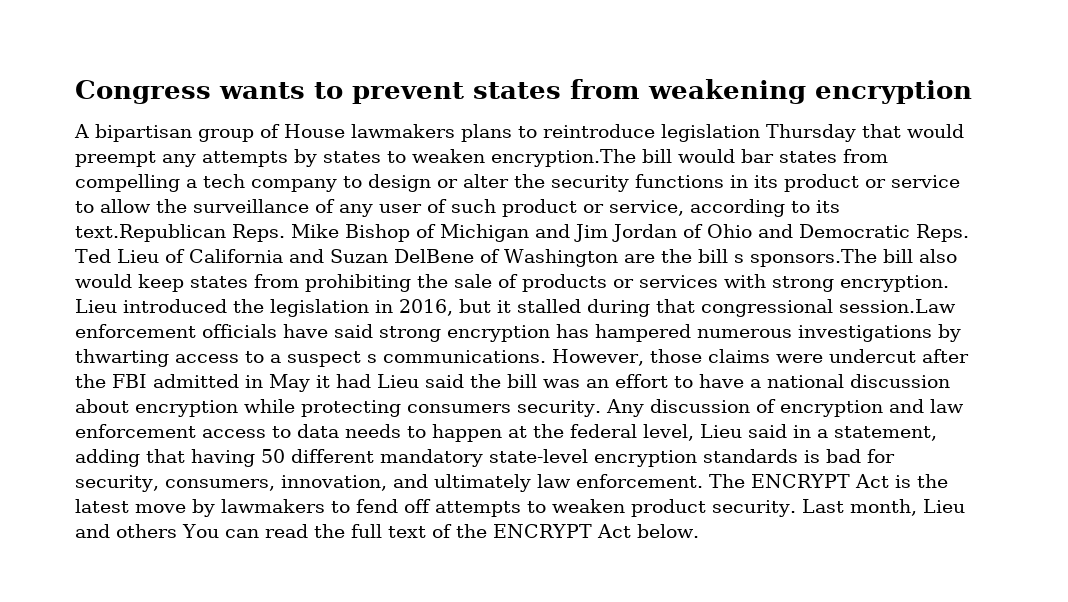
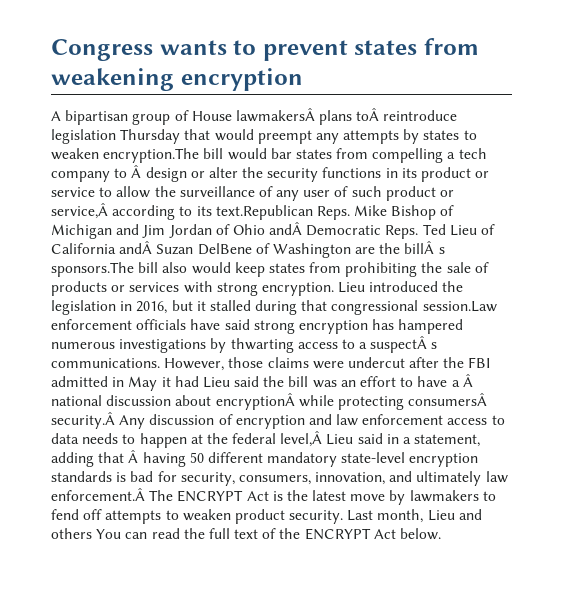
- A bipartisan group of House lawmakers plans to reintroduce legislation Thursday that would preempt any attempts by states to weaken encryption.The bill would bar states from compelling a tech company to design or alter the security functions in its product or service to allow the surveillance of any user of such product or service, according to its text.Republican Reps.
+ A bipartisan group of House lawmakersÂ plans toÂ reintroduce legislation Thursday that would preempt any attempts by states to weaken encryption.The bill would bar states from compelling a tech company to Â design or alter the security functions in its product or service to allow the surveillance of any user of such product or service,Â according to its text.Republican Reps.
- Mike Bishop of Michigan and Jim Jordan of Ohio and Democratic Reps.
+ Mike Bishop of Michigan and Jim Jordan of Ohio andÂ Democratic Reps.
- Ted Lieu of California and Suzan DelBene of Washington are the bill s sponsors.The bill also would keep states from prohibiting the sale of products or services with strong encryption.
+ Ted Lieu of California andÂ Suzan DelBene of Washington are the billÂ s sponsors.The bill also would keep states from prohibiting the sale of products or services with strong encryption.
- Lieu introduced the legislation in 2016, but it stalled during that congressional session.Law enforcement officials have said strong encryption has hampered numerous investigations by thwarting access to a suspect s communications.
+ Lieu introduced the legislation in 2016, but it stalled during that congressional session.Law enforcement officials have said strong encryption has hampered numerous investigations by thwarting access to a suspectÂ s communications.
- However, those claims were undercut after the FBI admitted in May it had Lieu said the bill was an effort to have a national discussion about encryption while protecting consumers security. Any discussion of encryption and law enforcement access to data needs to happen at the federal level, Lieu said in a statement, adding that having 50 different mandatory state-level encryption standards is bad for security, consumers, innovation, and ultimately law enforcement. The ENCRYPT Act is the latest move by lawmakers to fend off attempts to weaken product security.
+ However, those claims were undercut after the FBI admitted in May it had Lieu said the bill was an effort to have a Â national discussion about encryptionÂ while protecting consumersÂ security.Â Any discussion of encryption and law enforcement access to data needs to happen at the federal level,Â Lieu said in a statement, adding that Â having 50 different mandatory state-level encryption standards is bad for security, consumers, innovation, and ultimately law enforcement.Â The ENCRYPT Act is the latest move by lawmakers to fend off attempts to weaken product security.

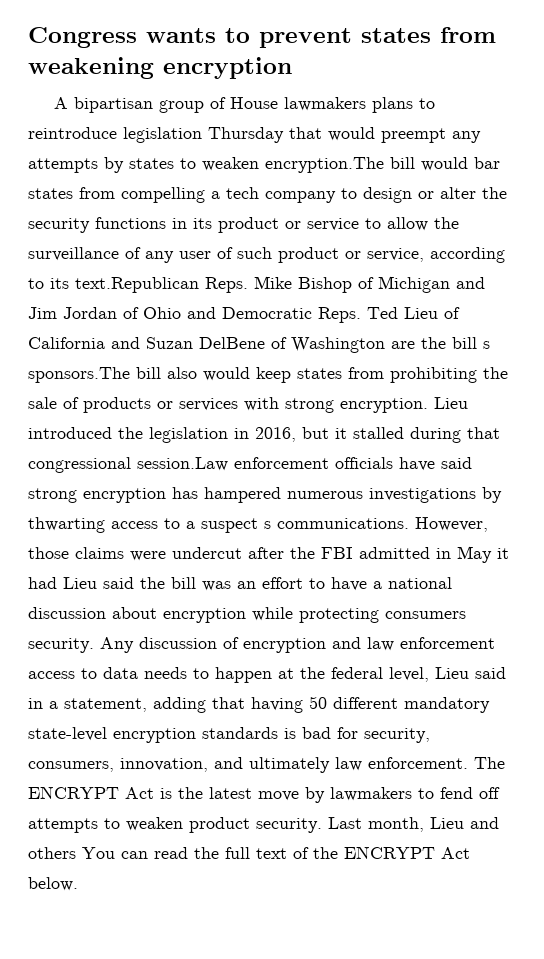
- A bipartisan group of House lawmakersÂ plans toÂ reintroduce legislation Thursday that would preempt any attempts by states to weaken encryption.The bill would bar states from compelling a tech company to Â design or alter the security functions in its product or service to allow the surveillance of any user of such product or service,Â according to its text.Republican Reps.
+ A bipartisan group of House lawmakers plans to reintroduce legislation Thursday that would preempt any attempts by states to weaken encryption.The bill would bar states from compelling a tech company to design or alter the security functions in its product or service to allow the surveillance of any user of such product or service, according to its text.Republican Reps.
- Mike Bishop of Michigan and Jim Jordan of Ohio andÂ Democratic Reps.
+ Mike Bishop of Michigan and Jim Jordan of Ohio and Democratic Reps.
- Ted Lieu of California andÂ Suzan DelBene of Washington are the billÂ s sponsors.The bill also would keep states from prohibiting the sale of products or services with strong encryption.
+ Ted Lieu of California and Suzan DelBene of Washington are the bill s sponsors.The bill also would keep states from prohibiting the sale of products or services with strong encryption.
- Lieu introduced the legislation in 2016, but it stalled during that congressional session.Law enforcement officials have said strong encryption has hampered numerous investigations by thwarting access to a suspectÂ s communications.
+ Lieu introduced the legislation in 2016, but it stalled during that congressional session.Law enforcement officials have said strong encryption has hampered numerous investigations by thwarting access to a suspect s communications.
- However, those claims were undercut after the FBI admitted in May it had Lieu said the bill was an effort to have a Â national discussion about encryptionÂ while protecting consumersÂ security.Â Any discussion of encryption and law enforcement access to data needs to happen at the federal level,Â Lieu said in a statement, adding that Â having 50 different mandatory state-level encryption standards is bad for security, consumers, innovation, and ultimately law enforcement.Â The ENCRYPT Act is the latest move by lawmakers to fend off attempts to weaken product security.
+ However, those claims were undercut after the FBI admitted in May it had Lieu said the bill was an effort to have a national discussion about encryption while protecting consumers security. Any discussion of encryption and law enforcement access to data needs to happen at the federal level, Lieu said in a statement, adding that having 50 different mandatory state-level encryption standards is bad for security, consumers, innovation, and ultimately law enforcement. The ENCRYPT Act is the latest move by lawmakers to fend off attempts to weaken product security.

